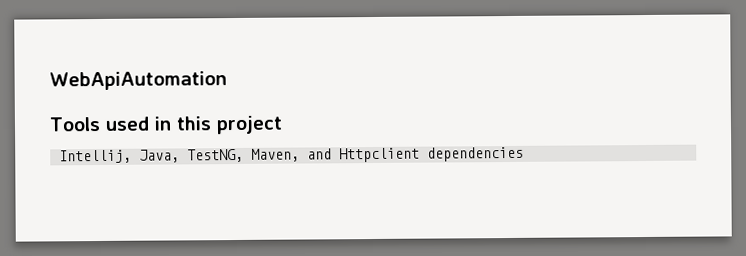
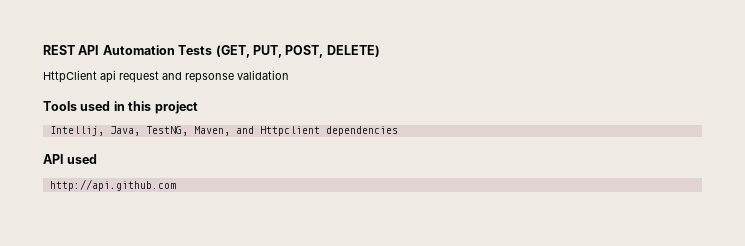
- WebApiAutomation
+ REST API Automation Tests (GET, PUT, POST, DELETE)
+ HttpClient api request and repsonse validation
+ API used
+ http://api.github.com

